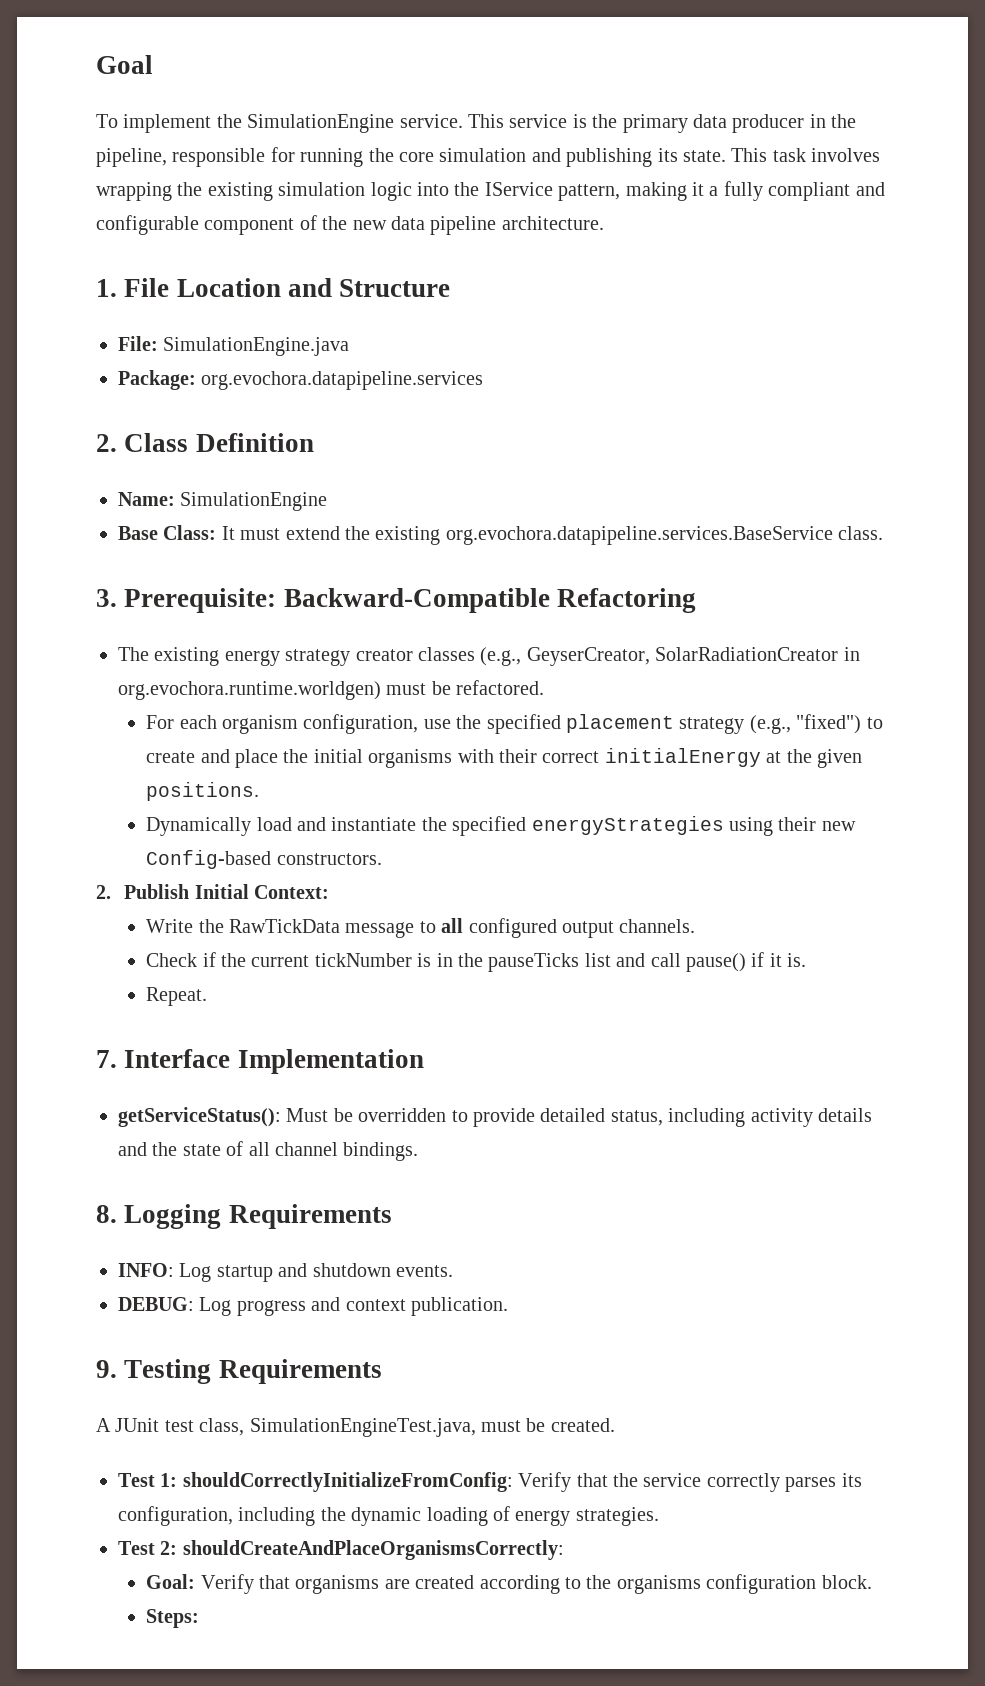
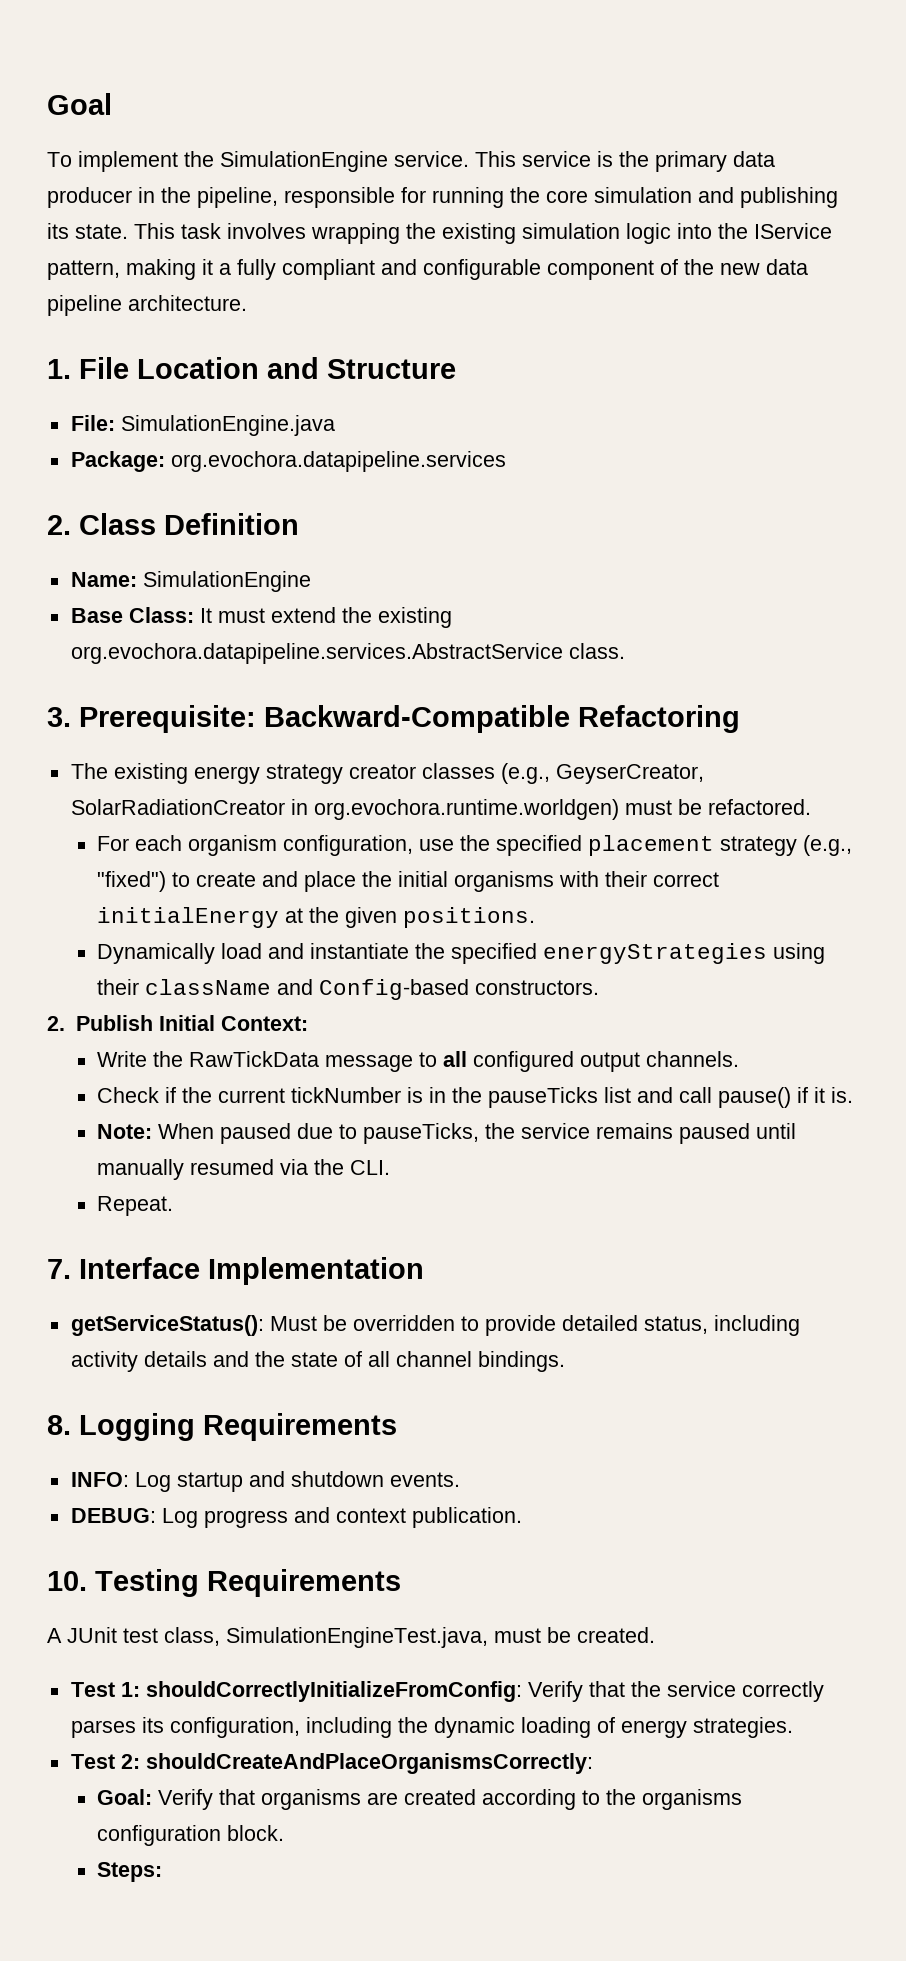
- Base Class: It must extend the existing org.evochora.datapipeline.services.BaseService class.
+ Base Class: It must extend the existing org.evochora.datapipeline.services.AbstractService class.
- Dynamically load and instantiate the specified energyStrategies using their new Config-based constructors.
+ Dynamically load and instantiate the specified energyStrategies using their className and Config-based constructors.
+ Note: When paused due to pauseTicks, the service remains paused until manually resumed via the CLI.
- 9. Testing Requirements
+ 10. Testing Requirements

